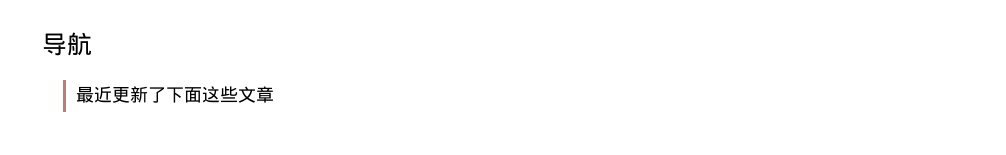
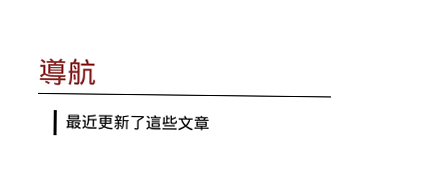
- 导航
+ 導航
- 最近更新了下面这些文章
+ 最近更新了這些文章

